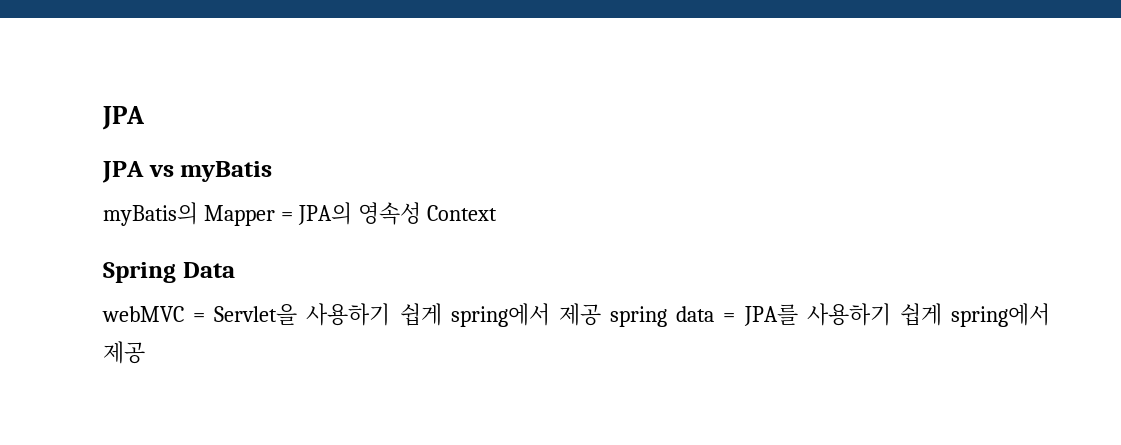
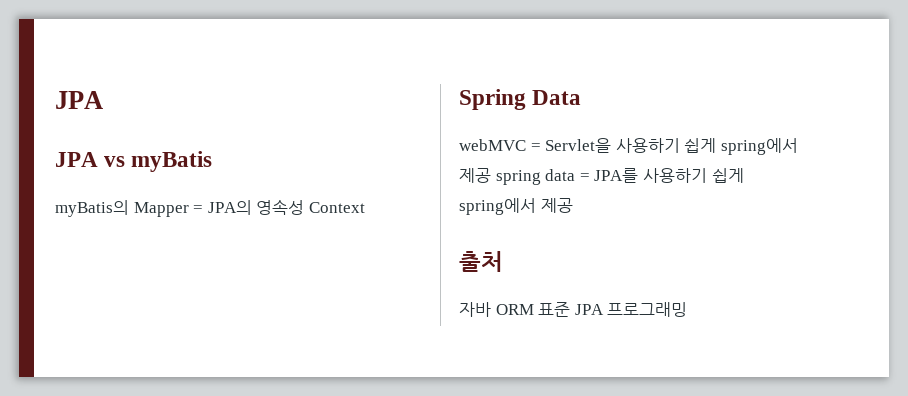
+ 출처
+ 자바 ORM 표준 JPA 프로그래밍

